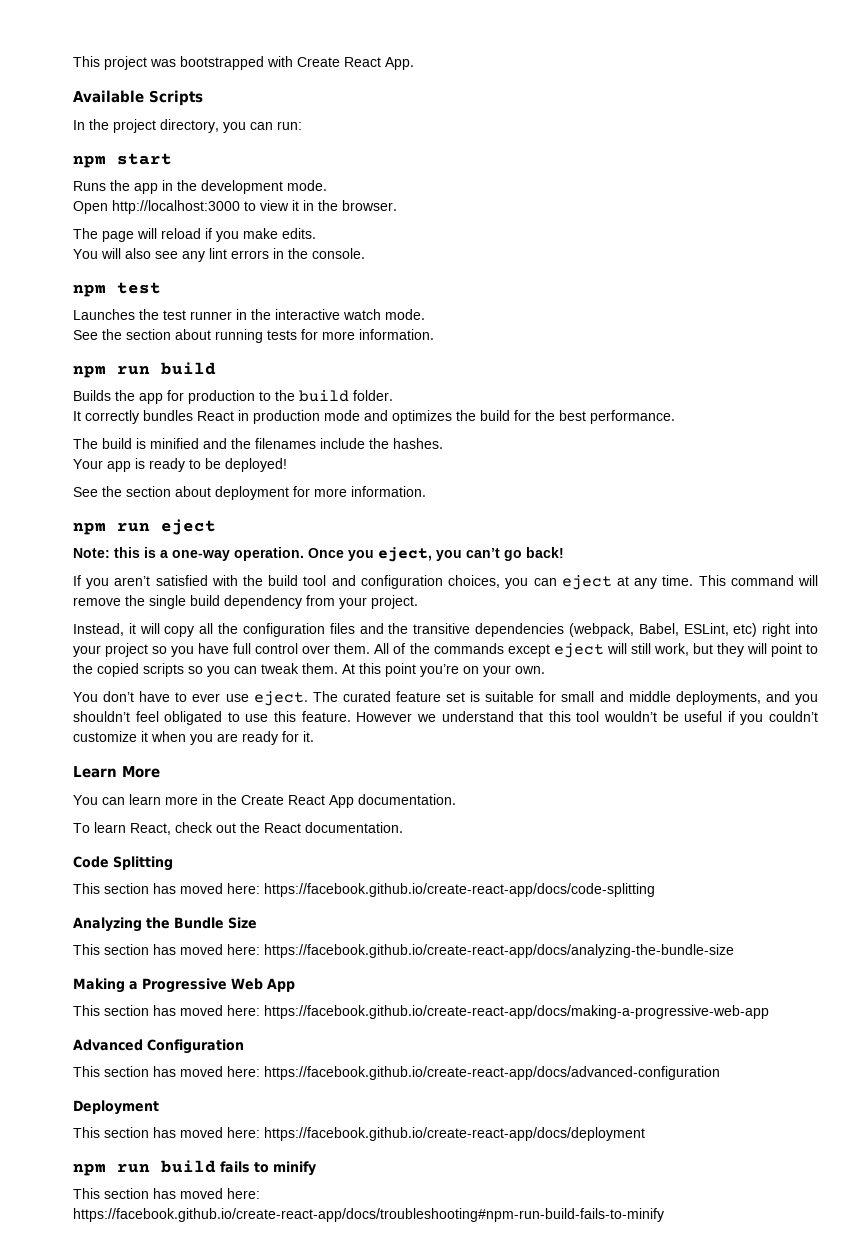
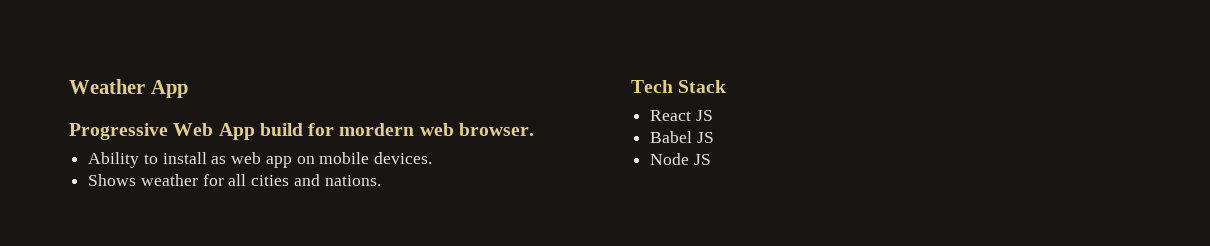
- This project was bootstrapped with Create React App.
- Available Scripts
- In the project directory, you can run:
- npm start
- Runs the app in the development mode.
- Open http://localhost:3000 to view it in the browser.
- The page will reload if you make edits.
- You will also see any lint errors in the console.
- npm test
- Launches the test runner in the interactive watch mode.
- See the section about running tests for more information.
- npm run build
- Builds the app for production to the build folder.
- It correctly bundles React in production mode and optimizes the build for the best performance.
- The build is minified and the filenames include the hashes.
- Your app is ready to be deployed!
- See the section about deployment for more information.
- npm run eject
- Note: this is a one-way operation. Once you eject, you can’t go back!
- If you aren’t satisfied with the build tool and configuration choices, you can eject at any time. This command will remove the single build dependency from your project.
- Instead, it will copy all the configuration files and the transitive dependencies (webpack, Babel, ESLint, etc) right into your project so you have full control over them. All of the commands except eject will still work, but they will point to the copied scripts so you can tweak them. At this point you’re on your own.
- You don’t have to ever use eject. The curated feature set is suitable for small and middle deployments, and you shouldn’t feel obligated to use this feature. However we understand that this tool wouldn’t be useful if you couldn’t customize it when you are ready for it.
- Learn More
- You can learn more in the Create React App documentation.
- To learn React, check out the React documentation.
- Code Splitting
- This section has moved here: https://facebook.github.io/create-react-app/docs/code-splitting
- Analyzing the Bundle Size
- This section has moved here: https://facebook.github.io/create-react-app/docs/analyzing-the-bundle-size
- Making a Progressive Web App
- This section has moved here: https://facebook.github.io/create-react-app/docs/making-a-progressive-web-app
- Advanced Configuration
- This section has moved here: https://facebook.github.io/create-react-app/docs/advanced-configuration
- Deployment
- This section has moved here: https://facebook.github.io/create-react-app/docs/deployment
- npm run build fails to minify
- This section has moved here: https://facebook.github.io/create-react-app/docs/troubleshooting#npm-run-build-fails-to-minify
+ Weather App
+ Progressive Web App build for mordern web browser.
+ Ability to install as web app on mobile devices.
+ Shows weather for all cities and nations.
+ Tech Stack
+ React JS
+ Babel JS
+ Node JS

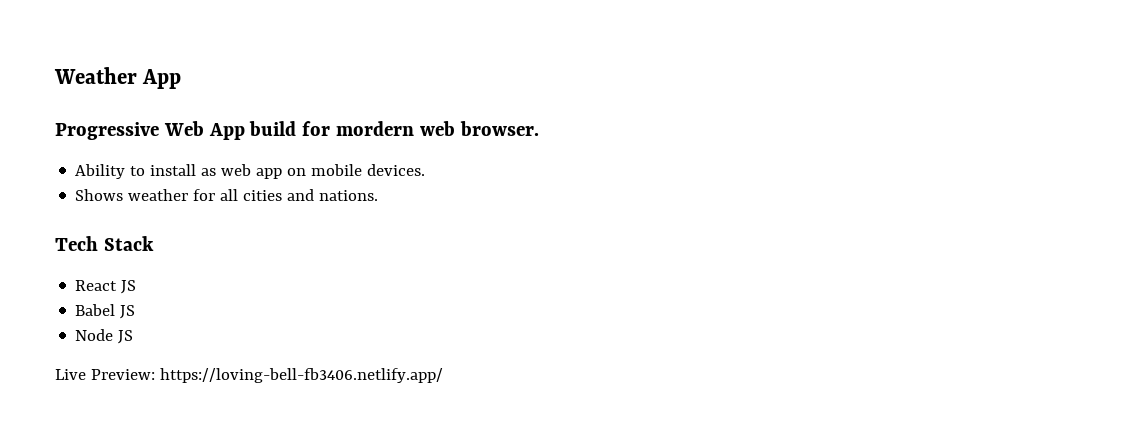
+ Live Preview: https://loving-bell-fb3406.netlify.app/

